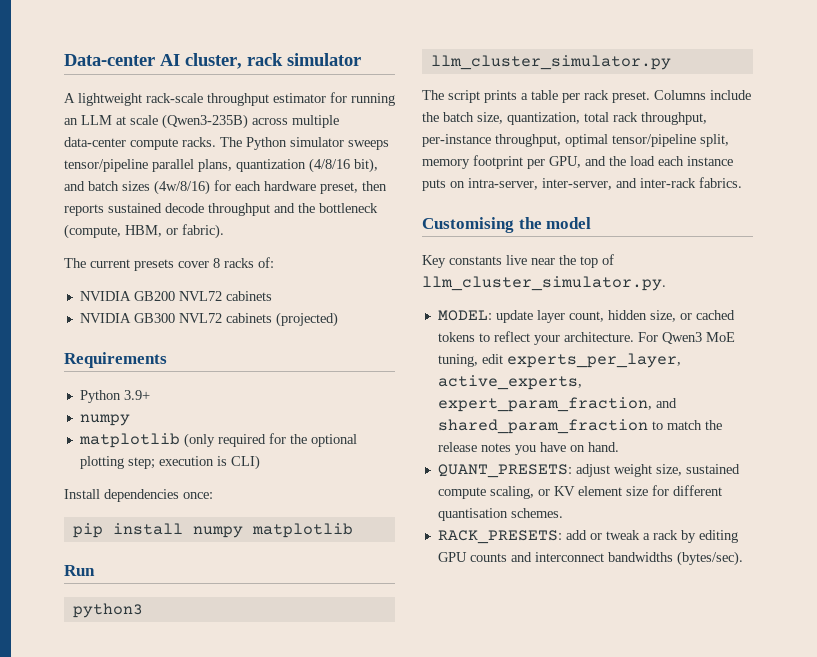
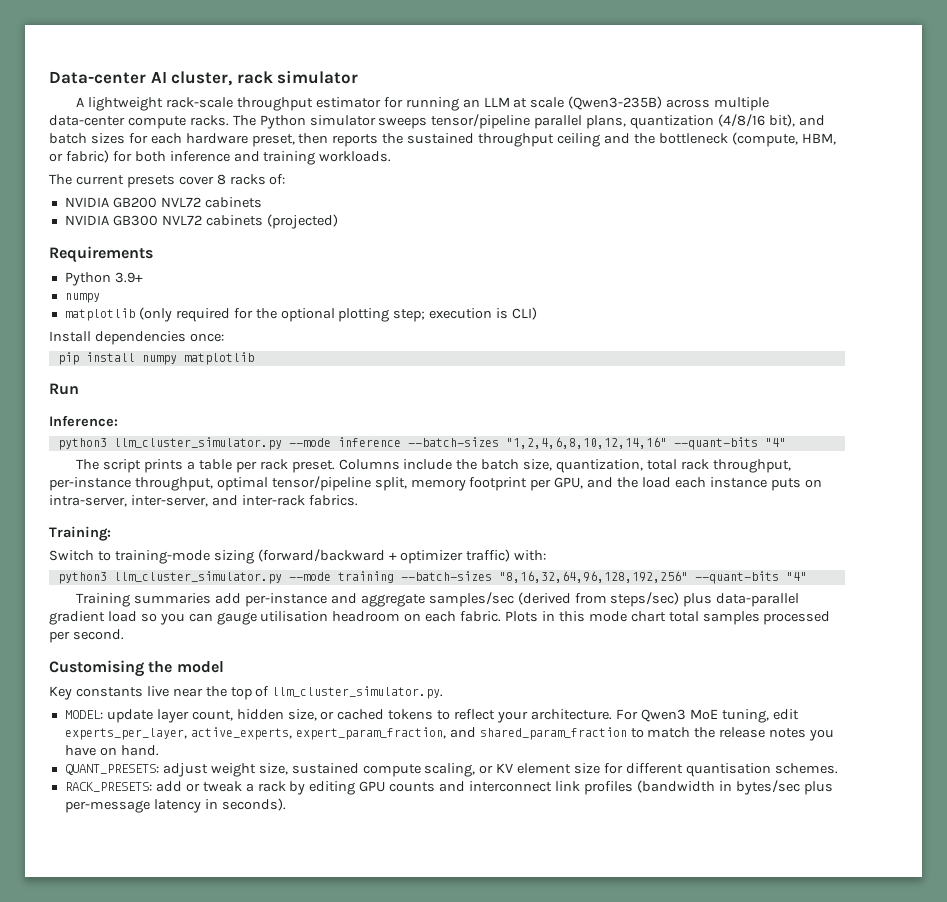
- The Python simulator sweeps tensor/pipeline parallel plans, quantization (4/8/16 bit), and batch sizes (4w/8/16) for each hardware preset, then reports sustained decode throughput and the bottleneck (compute, HBM, or fabric).
+ The Python simulator sweeps tensor/pipeline parallel plans, quantization (4/8/16 bit), and batch sizes for each hardware preset, then reports the sustained throughput ceiling and the bottleneck (compute, HBM, or fabric) for both inference and training workloads.
- python3 llm_cluster_simulator.py
+ Inference:
+ python3 llm_cluster_simulator.py --mode inference --batch-sizes "1,2,4,6,8,10,12,14,16" --quant-bits "4"
+ Training:
+ Switch to training-mode sizing (forward/backward + optimizer traffic) with:
+ python3 llm_cluster_simulator.py --mode training --batch-sizes "8,16,32,64,96,128,192,256" --quant-bits "4"
+ Training summaries add per-instance and aggregate samples/sec (derived from steps/sec) plus data-parallel gradient load so you can gauge utilisation headroom on each fabric. Plots in this mode chart total samples processed per second.
- RACK_PRESETS: add or tweak a rack by editing GPU counts and interconnect bandwidths (bytes/sec).
+ RACK_PRESETS: add or tweak a rack by editing GPU counts and interconnect link profiles (bandwidth in bytes/sec plus per-message latency in seconds).

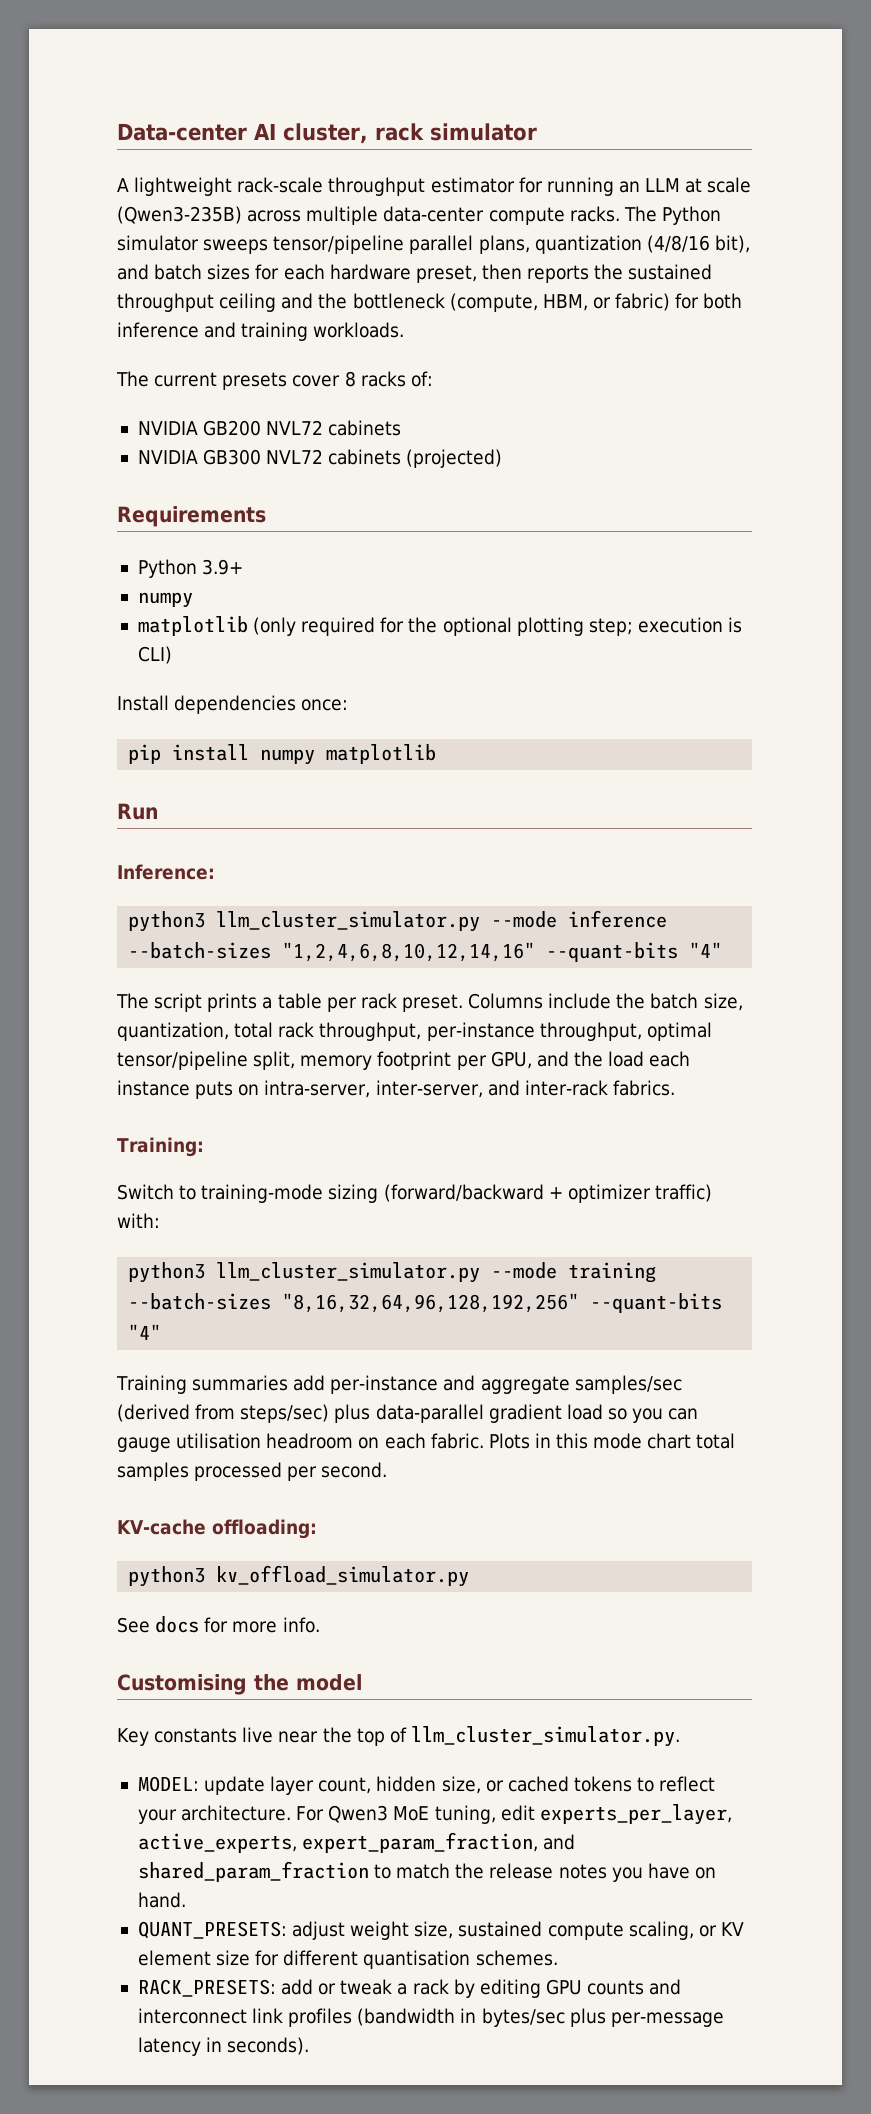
+ KV-cache offloading:
+ python3 kv_offload_simulator.py
+ See docs for more info.

